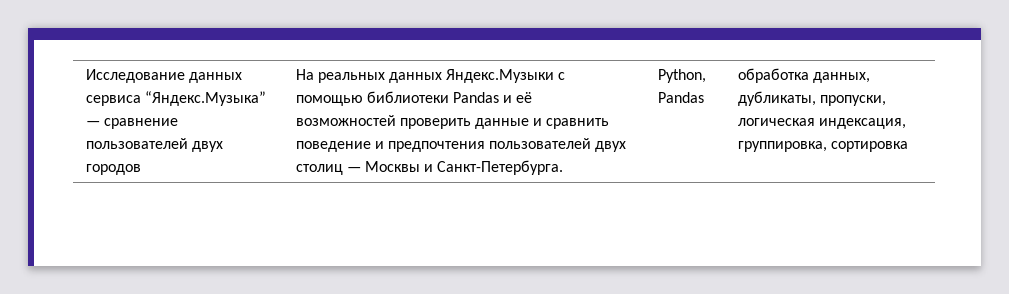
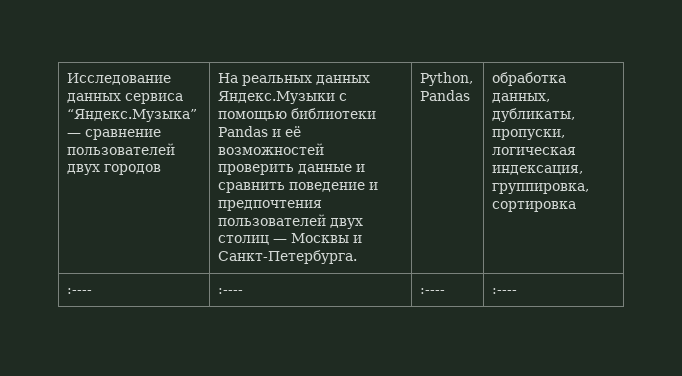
+ :---- | :---- | :---- | :----

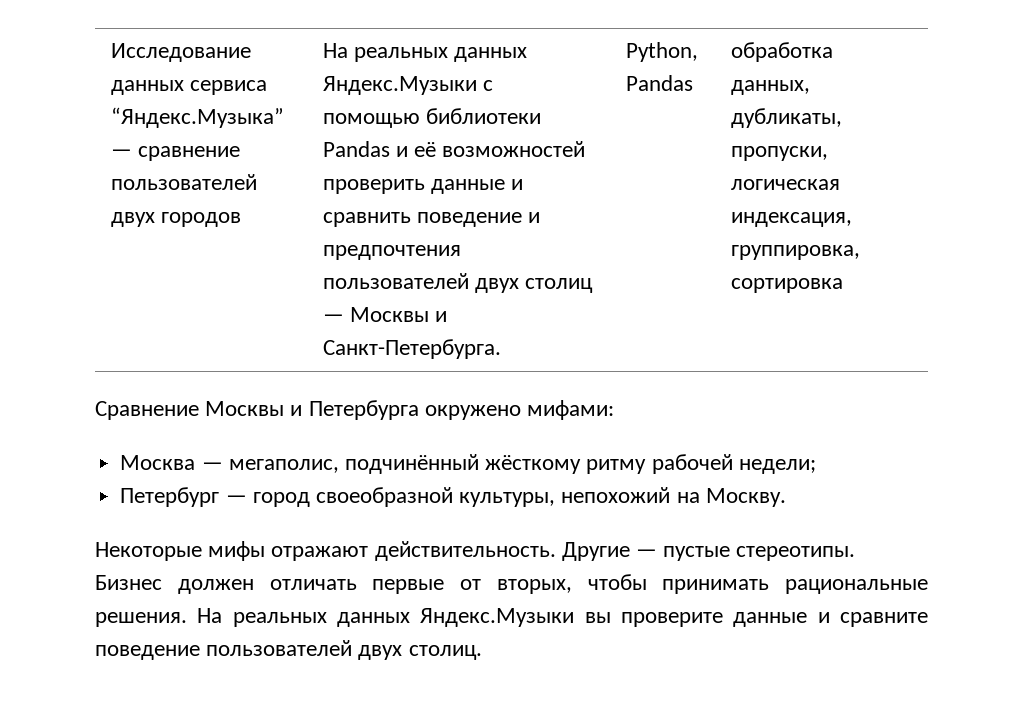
- :---- | :---- | :---- | :----
+ Сравнение Москвы и Петербурга окружено мифами:
+ Москва — мегаполис, подчинённый жёсткому ритму рабочей недели;
+ Петербург — город своеобразной культуры, непохожий на Москву.
+ Некоторые мифы отражают действительность. Другие — пустые стереотипы. Бизнес должен отличать первые от вторых, чтобы принимать рациональные решения. На реальных данных Яндекс.Музыки вы проверите данные и сравните поведение пользователей двух столиц.

